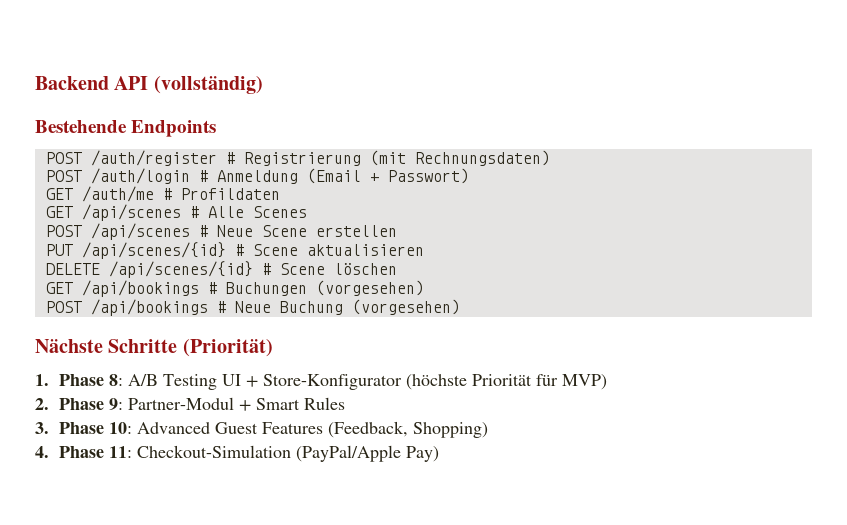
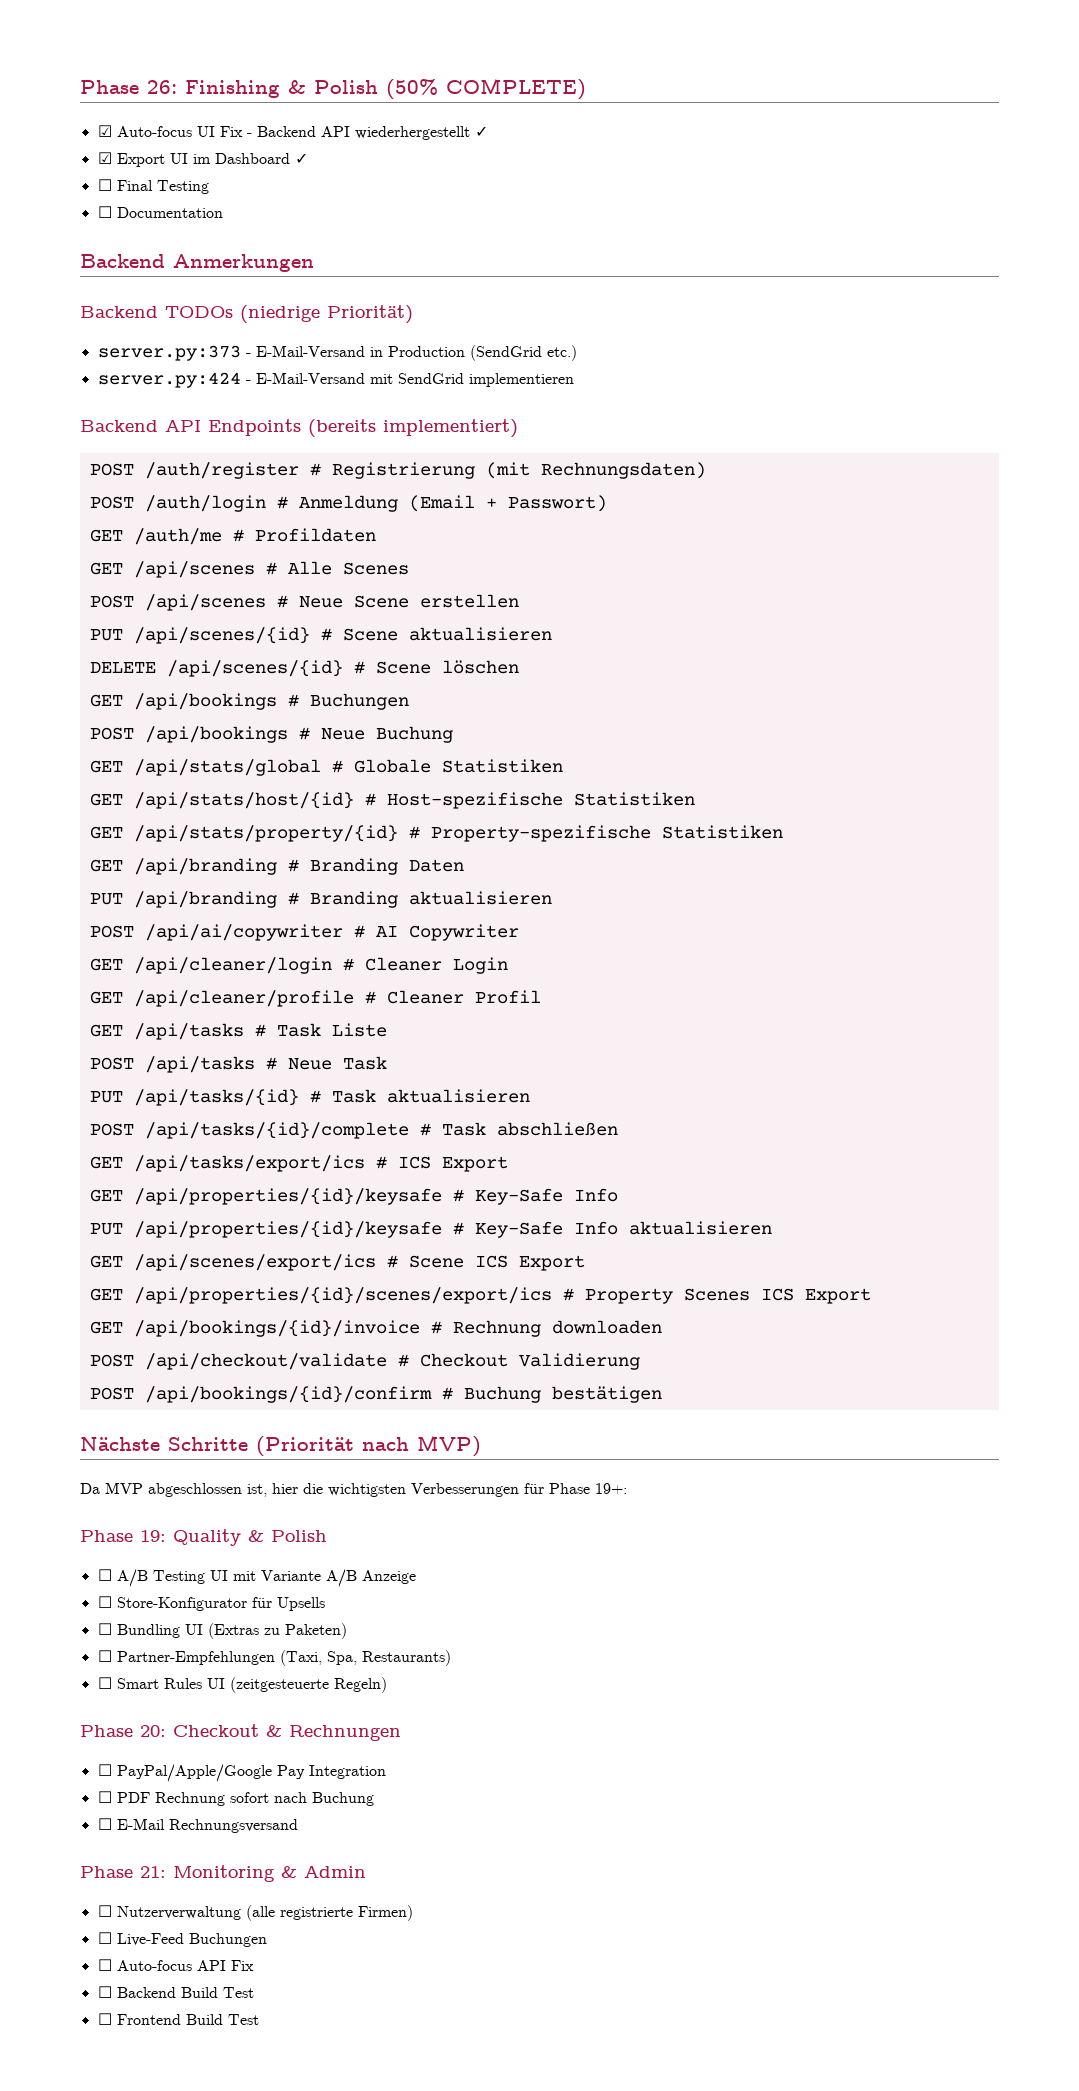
- Backend API (vollständig)
- Bestehende Endpoints
+ Phase 26: Finishing & Polish (50% COMPLETE)
+ ☑ Auto-focus UI Fix - Backend API wiederhergestellt ✓
+ ☑ Export UI im Dashboard ✓
+ ☐ Final Testing
+ ☐ Documentation
+ Backend Anmerkungen
+ Backend TODOs (niedrige Priorität)
+ server.py:373 - E-Mail-Versand in Production (SendGrid etc.)
+ server.py:424 - E-Mail-Versand mit SendGrid implementieren
+ Backend API Endpoints (bereits implementiert)
- GET /api/bookings # Buchungen (vorgesehen)
+ GET /api/bookings # Buchungen
- POST /api/bookings # Neue Buchung (vorgesehen)
- Nächste Schritte (Priorität)
- 1. Phase 8: A/B Testing UI + Store-Konfigurator (höchste Priorität für MVP)
- 2. Phase 9: Partner-Modul + Smart Rules
- 3. Phase 10: Advanced Guest Features (Feedback, Shopping)
- 4. Phase 11: Checkout-Simulation (PayPal/Apple Pay)
+ POST /api/bookings # Neue Buchung
+ GET /api/stats/global # Globale Statistiken
+ GET /api/stats/host/{id} # Host-spezifische Statistiken
+ GET /api/stats/property/{id} # Property-spezifische Statistiken
+ GET /api/branding # Branding Daten
+ PUT /api/branding # Branding aktualisieren
+ POST /api/ai/copywriter # AI Copywriter
+ GET /api/cleaner/login # Cleaner Login
+ GET /api/cleaner/profile # Cleaner Profil
+ GET /api/tasks # Task Liste
+ POST /api/tasks # Neue Task
+ PUT /api/tasks/{id} # Task aktualisieren
+ POST /api/tasks/{id}/complete # Task abschließen
+ GET /api/tasks/export/ics # ICS Export
+ GET /api/properties/{id}/keysafe # Key-Safe Info
+ PUT /api/properties/{id}/keysafe # Key-Safe Info aktualisieren
+ GET /api/scenes/export/ics # Scene ICS Export
+ GET /api/properties/{id}/scenes/export/ics # Property Scenes ICS Export
+ GET /api/bookings/{id}/invoice # Rechnung downloaden
+ POST /api/checkout/validate # Checkout Validierung
+ POST /api/bookings/{id}/confirm # Buchung bestätigen
+ Nächste Schritte (Priorität nach MVP)
+ Da MVP abgeschlossen ist, hier die wichtigsten Verbesserungen für Phase 19+:
+ Phase 19: Quality & Polish
+ ☐ A/B Testing UI mit Variante A/B Anzeige
+ ☐ Store-Konfigurator für Upsells
+ ☐ Bundling UI (Extras zu Paketen)
+ ☐ Partner-Empfehlungen (Taxi, Spa, Restaurants)
+ ☐ Smart Rules UI (zeitgesteuerte Regeln)
+ Phase 20: Checkout & Rechnungen
+ ☐ PayPal/Apple/Google Pay Integration
+ ☐ PDF Rechnung sofort nach Buchung
+ ☐ E-Mail Rechnungsversand
+ Phase 21: Monitoring & Admin
+ ☐ Nutzerverwaltung (alle registrierte Firmen)
+ ☐ Live-Feed Buchungen
+ ☐ Auto-focus API Fix
+ ☐ Backend Build Test
+ ☐ Frontend Build Test

